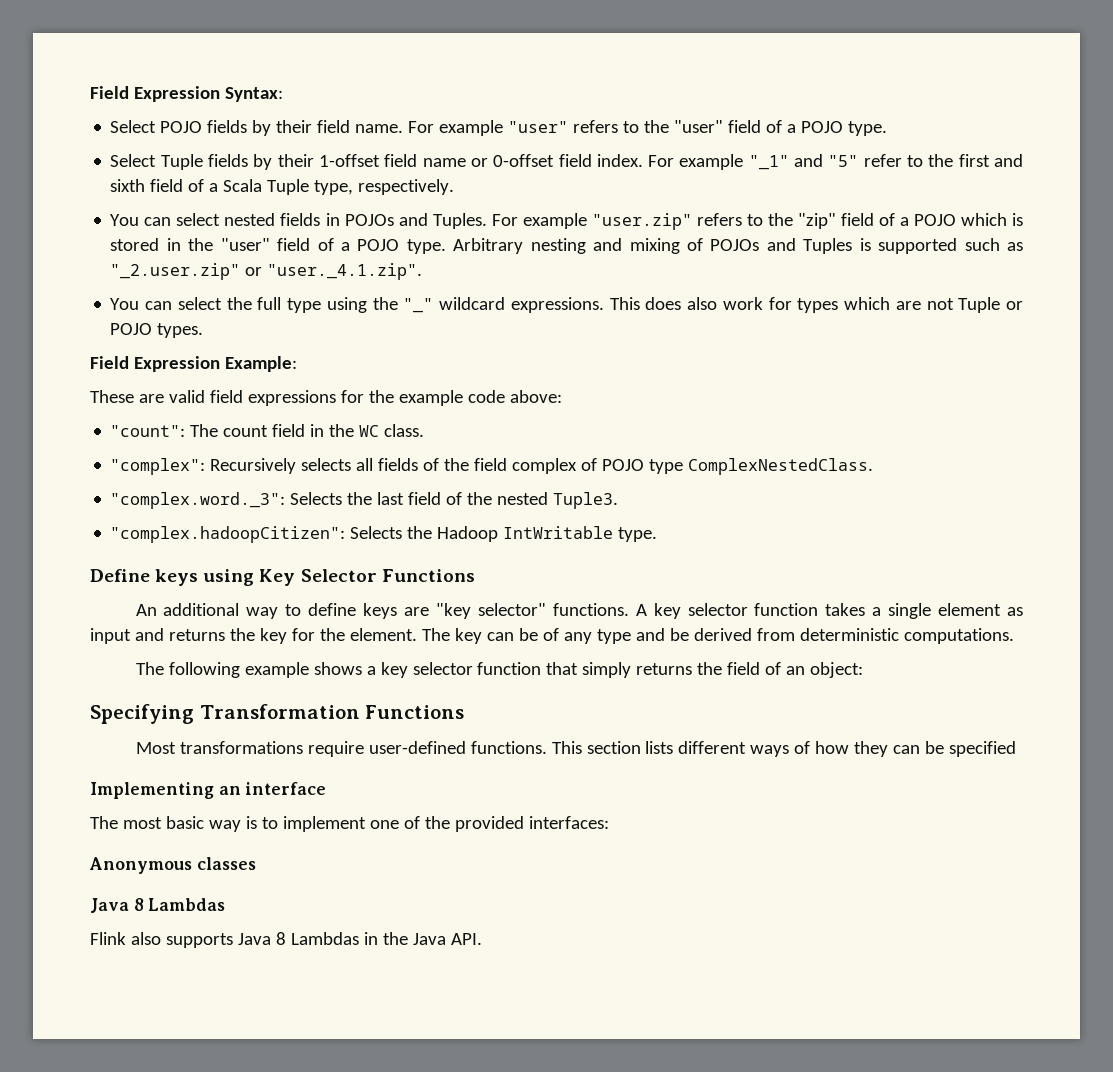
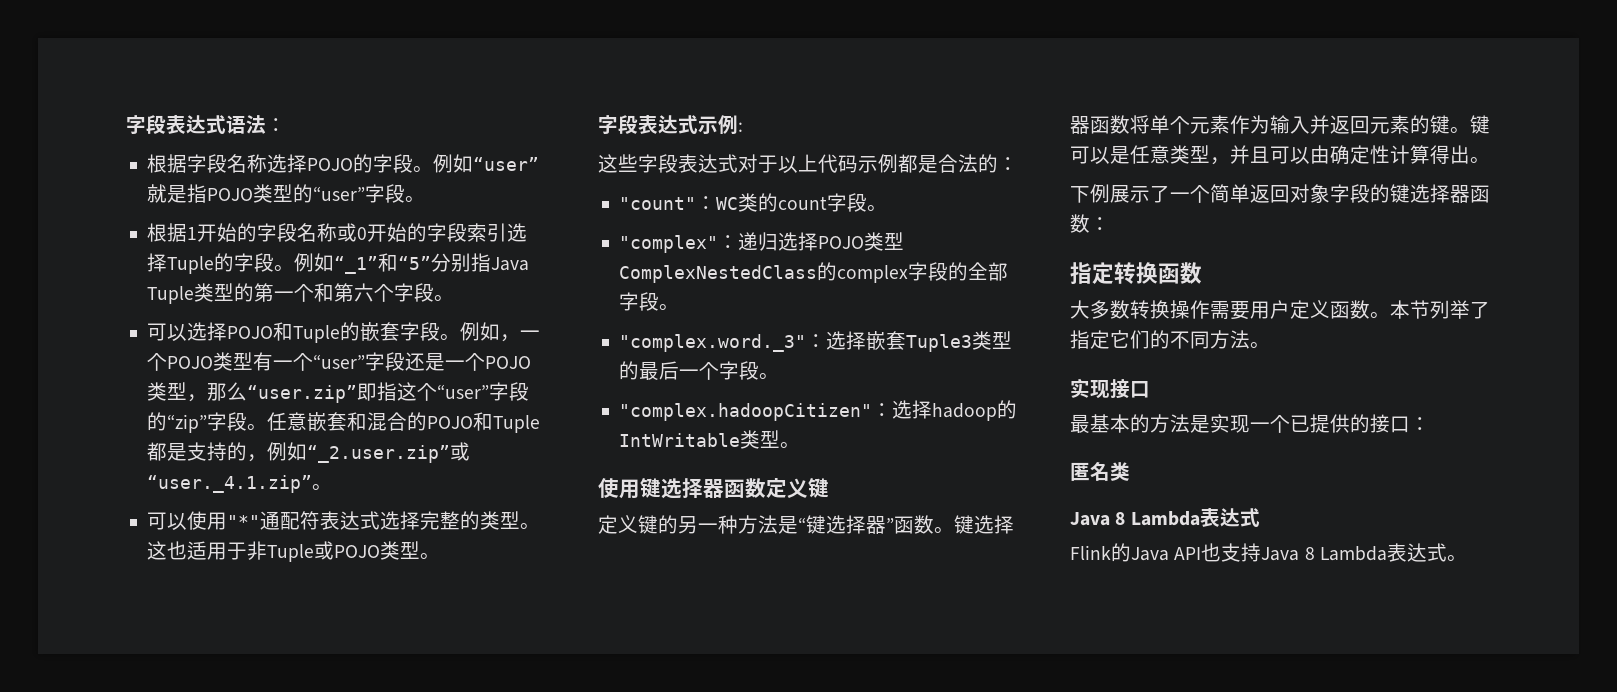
- Field Expression Syntax:
- Select POJO fields by their field name. For example "user" refers to the "user" field of a POJO type.
- Select Tuple fields by their 1-offset field name or 0-offset field index. For example "_1" and "5" refer to the first and sixth field of a Scala Tuple type, respectively.
- You can select nested fields in POJOs and Tuples. For example "user.zip" refers to the "zip" field of a POJO which is stored in the "user" field of a POJO type. Arbitrary nesting and mixing of POJOs and Tuples is supported such as "_2.user.zip" or "user._4.1.zip".
- You can select the full type using the "_" wildcard expressions. This does also work for types which are not Tuple or POJO types.
- Field Expression Example:
- These are valid field expressions for the example code above:
- "count": The count field in the WC class.
- "complex": Recursively selects all fields of the field complex of POJO type ComplexNestedClass.
- "complex.word._3": Selects the last field of the nested Tuple3.
- "complex.hadoopCitizen": Selects the Hadoop IntWritable type.
- Define keys using Key Selector Functions
- An additional way to define keys are "key selector" functions. A key selector function takes a single element as input and returns the key for the element. The key can be of any type and be derived from deterministic computations.
- The following example shows a key selector function that simply returns the field of an object:
- Specifying Transformation Functions
- Most transformations require user-defined functions. This section lists different ways of how they can be specified
- Implementing an interface
- The most basic way is to implement one of the provided interfaces:
- Anonymous classes
- Java 8 Lambdas
+ 字段表达式语法：
+ 根据字段名称选择POJO的字段。例如“user”就是指POJO类型的“user”字段。
+ 根据1开始的字段名称或0开始的字段索引选择Tuple的字段。例如“_1”和“5”分别指Java Tuple类型的第一个和第六个字段。
+ 可以选择POJO和Tuple的嵌套字段。例如，一个POJO类型有一个“user”字段还是一个POJO类型，那么“user.zip”即指这个“user”字段的“zip”字段。任意嵌套和混合的POJO和Tuple都是支持的，例如“_2.user.zip”或“user._4.1.zip”。
+ 可以使用"*"通配符表达式选择完整的类型。这也适用于非Tuple或POJO类型。
+ 字段表达式示例:
+ 这些字段表达式对于以上代码示例都是合法的：
+ "count"：WC类的count字段。
+ "complex"：递归选择POJO类型ComplexNestedClass的complex字段的全部字段。
+ "complex.word._3"：选择嵌套Tuple3类型的最后一个字段。
+ "complex.hadoopCitizen"：选择hadoop的IntWritable类型。
+ 使用键选择器函数定义键
+ 定义键的另一种方法是“键选择器”函数。键选择器函数将单个元素作为输入并返回元素的键。键可以是任意类型，并且可以由确定性计算得出。
+ 下例展示了一个简单返回对象字段的键选择器函数：
+ 指定转换函数
+ 大多数转换操作需要用户定义函数。本节列举了指定它们的不同方法。
+ 实现接口
+ 最基本的方法是实现一个已提供的接口：
+ 匿名类
+ Java 8 Lambda表达式
- Flink also supports Java 8 Lambdas in the Java API.
+ Flink的Java API也支持Java 8 Lambda表达式。

